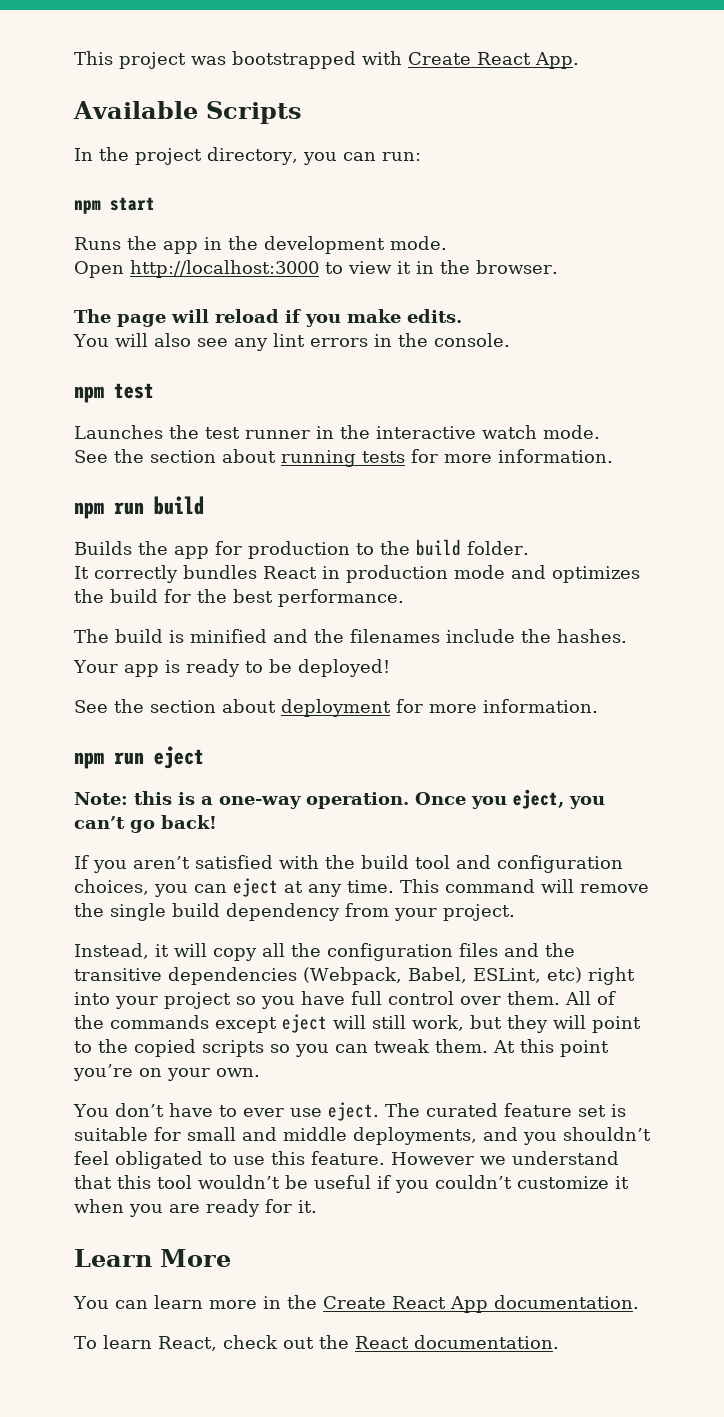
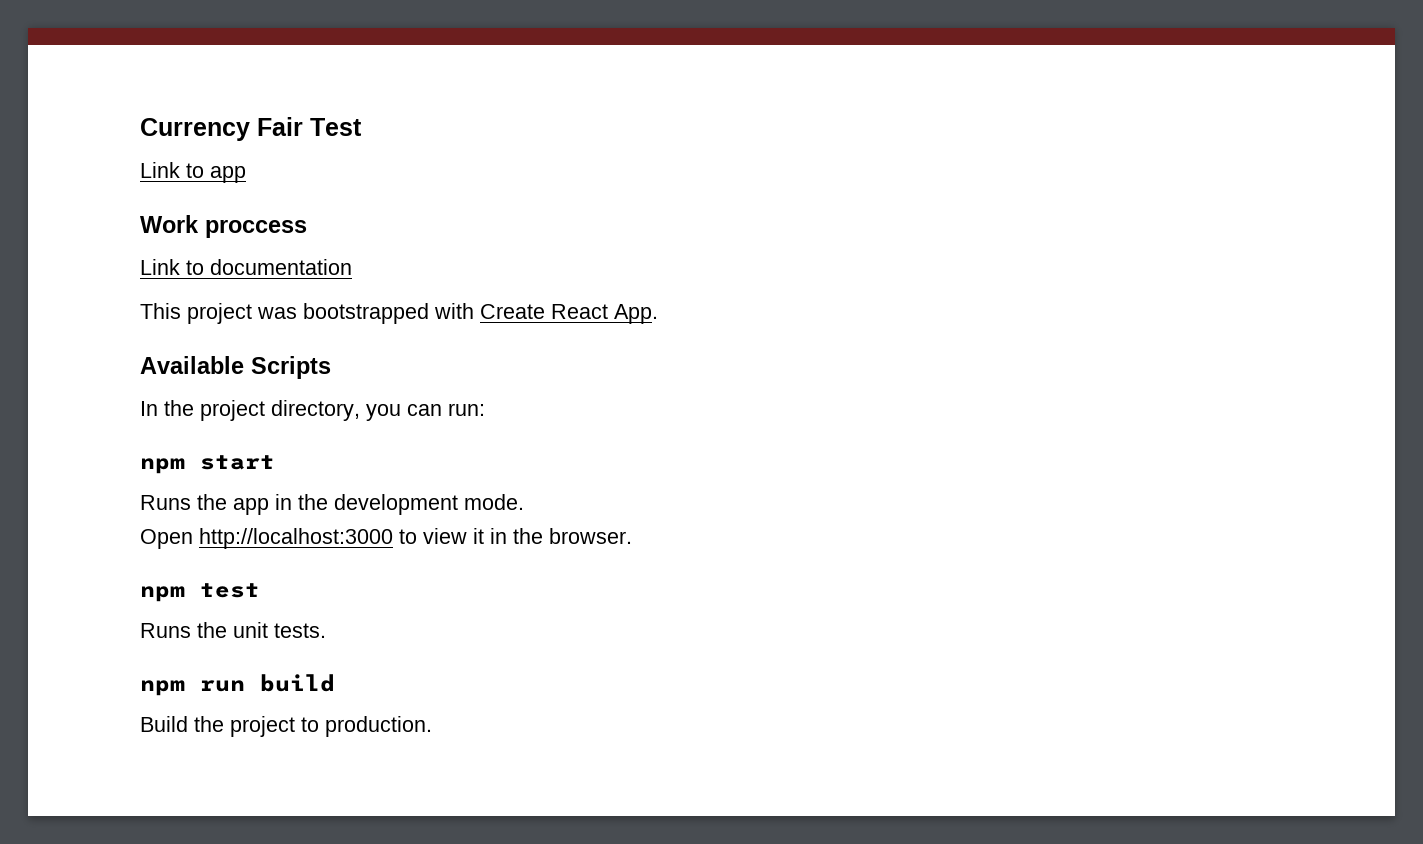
+ Currency Fair Test
+ Link to app
+ Work proccess
+ Link to documentation
- The page will reload if you make edits.
- You will also see any lint errors in the console.
  npm test
- Launches the test runner in the interactive watch mode.
- See the section about running tests for more information.
+ Runs the unit tests.
  npm run build
- Builds the app for production to the build folder.
- It correctly bundles React in production mode and optimizes the build for the best performance.
- The build is minified and the filenames include the hashes.
- Your app is ready to be deployed!
- See the section about deployment for more information.
- npm run eject
- Note: this is a one-way operation. Once you eject, you can’t go back!
- If you aren’t satisfied with the build tool and configuration choices, you can eject at any time. This command will remove the single build dependency from your project.
- Instead, it will copy all the configuration files and the transitive dependencies (Webpack, Babel, ESLint, etc) right into your project so you have full control over them. All of the commands except eject will still work, but they will point to the copied scripts so you can tweak them. At this point you’re on your own.
- You don’t have to ever use eject. The curated feature set is suitable for small and middle deployments, and you shouldn’t feel obligated to use this feature. However we understand that this tool wouldn’t be useful if you couldn’t customize it when you are ready for it.
- Learn More
- You can learn more in the Create React App documentation.
- To learn React, check out the React documentation.
+ Build the project to production.

